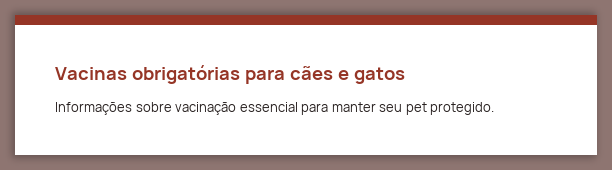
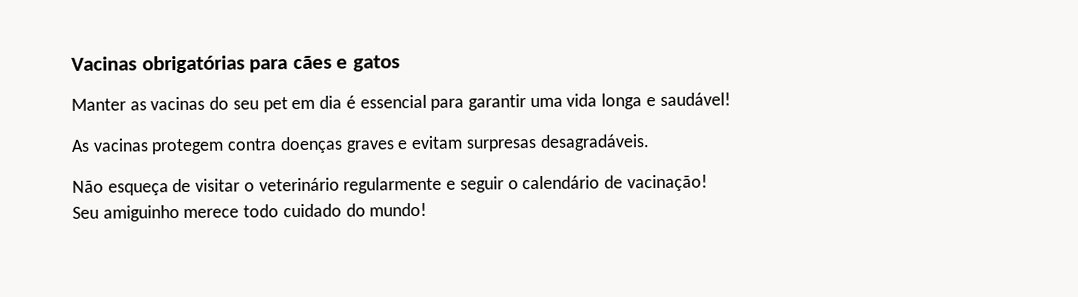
- Informações sobre vacinação essencial para manter seu pet protegido.
+ Manter as vacinas do seu pet em dia é essencial para garantir uma vida longa e saudável!
+ As vacinas protegem contra doenças graves e evitam surpresas desagradáveis.
+ Não esqueça de visitar o veterinário regularmente e seguir o calendário de vacinação!
+ Seu amiguinho merece todo cuidado do mundo!

